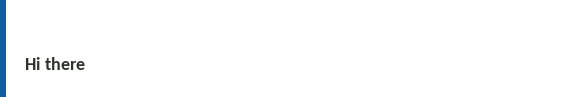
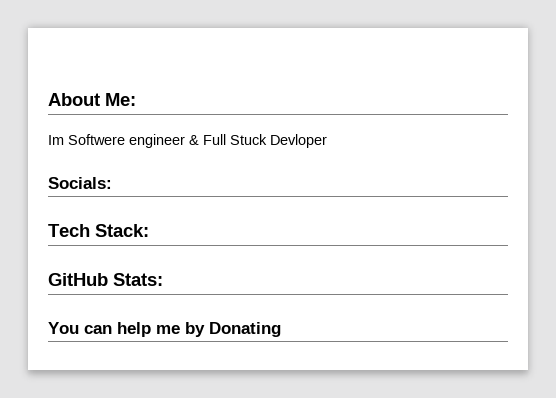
- Hi there
+ About Me:
+ Im Softwere engineer & Full Stuck Devloper
+ Socials:
+ Tech Stack:
+ GitHub Stats:
+ You can help me by Donating

